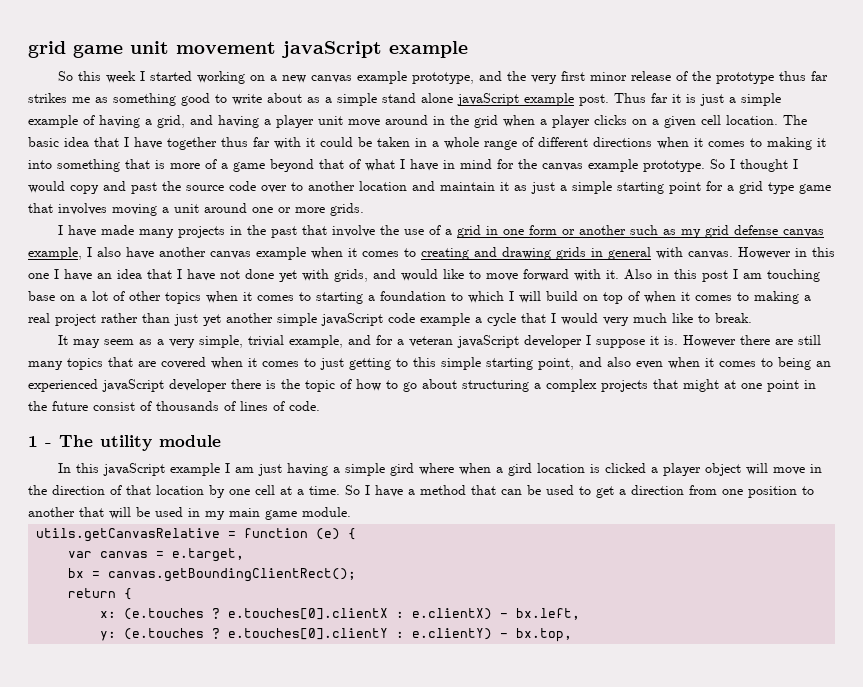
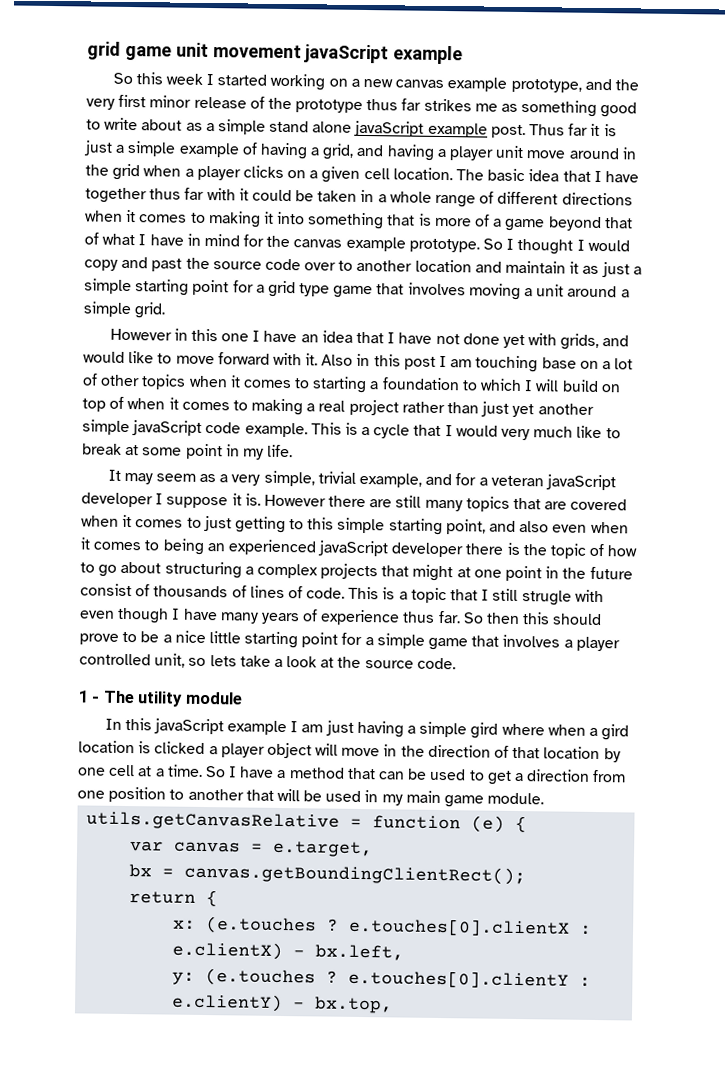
- So I thought I would copy and past the source code over to another location and maintain it as just a simple starting point for a grid type game that involves moving a unit around one or more grids.
- I have made many projects in the past that involve the use of a grid in one form or another such as my grid defense canvas example, I also have another canvas example when it comes to creating and drawing grids in general with canvas. However in this one I have an idea that I have not done yet with grids, and would like to move forward with it.
+ So I thought I would copy and past the source code over to another location and maintain it as just a simple starting point for a grid type game that involves moving a unit around a simple grid.
+ However in this one I have an idea that I have not done yet with grids, and would like to move forward with it.
- Also in this post I am touching base on a lot of other topics when it comes to starting a foundation to which I will build on top of when it comes to making a real project rather than just yet another simple javaScript code example a cycle that I would very much like to break.
+ Also in this post I am touching base on a lot of other topics when it comes to starting a foundation to which I will build on top of when it comes to making a real project rather than just yet another simple javaScript code example. This is a cycle that I would very much like to break at some point in my life.
+ This is a topic that I still strugle with even though I have many years of experience thus far. So then this should prove to be a nice little starting point for a simple game that involves a player controlled unit, so lets take a look at the source code.

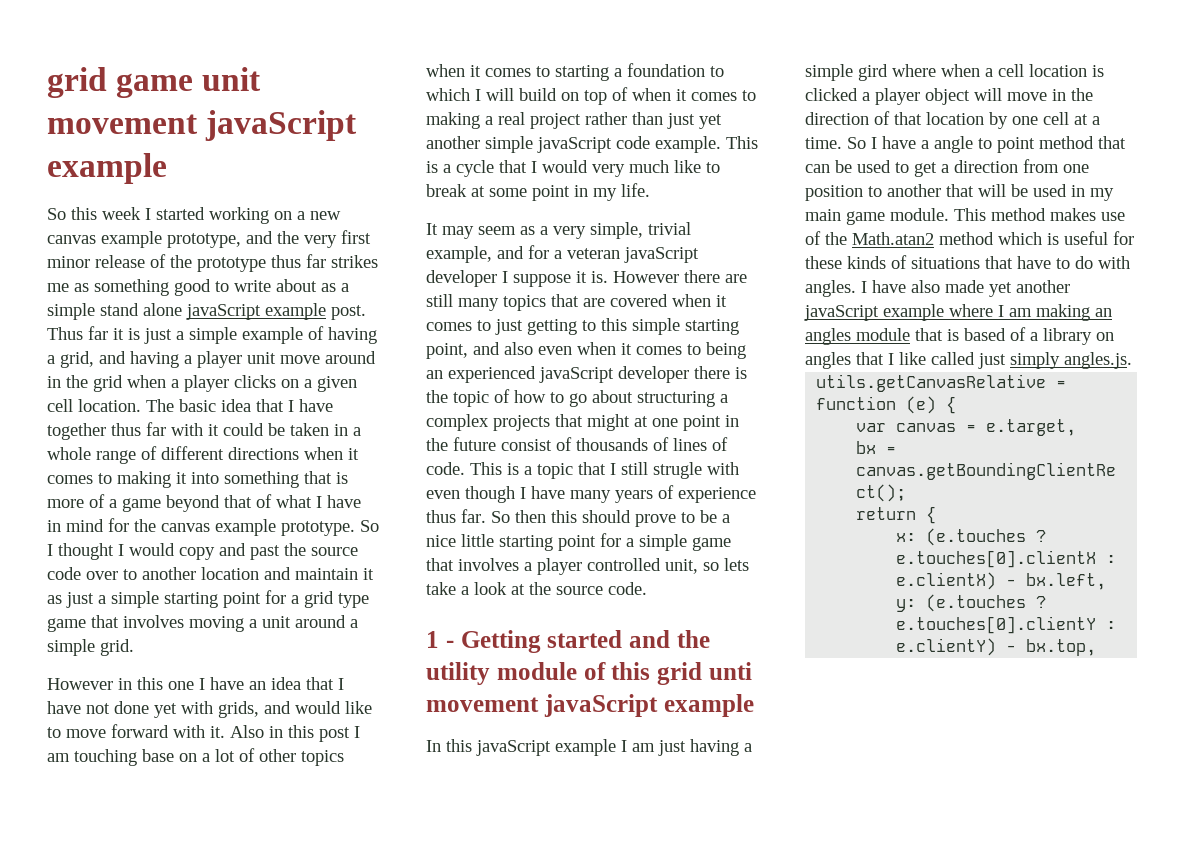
- 1 - The utility module
+ 1 - Getting started and the utility module of this grid unti movement javaScript example
- In this javaScript example I am just having a simple gird where when a gird location is clicked a player object will move in the direction of that location by one cell at a time.
+ In this javaScript example I am just having a simple gird where when a cell location is clicked a player object will move in the direction of that location by one cell at a time.
- So I have a method that can be used to get a direction from one position to another that will be used in my main game module.
+ So I have a angle to point method that can be used to get a direction from one position to another that will be used in my main game module. This method makes use of the Math.atan2 method which is useful for these kinds of situations that have to do with angles. I have also made yet another javaScript example where I am making an angles module that is based of a library on angles that I like called just simply angles.js.

